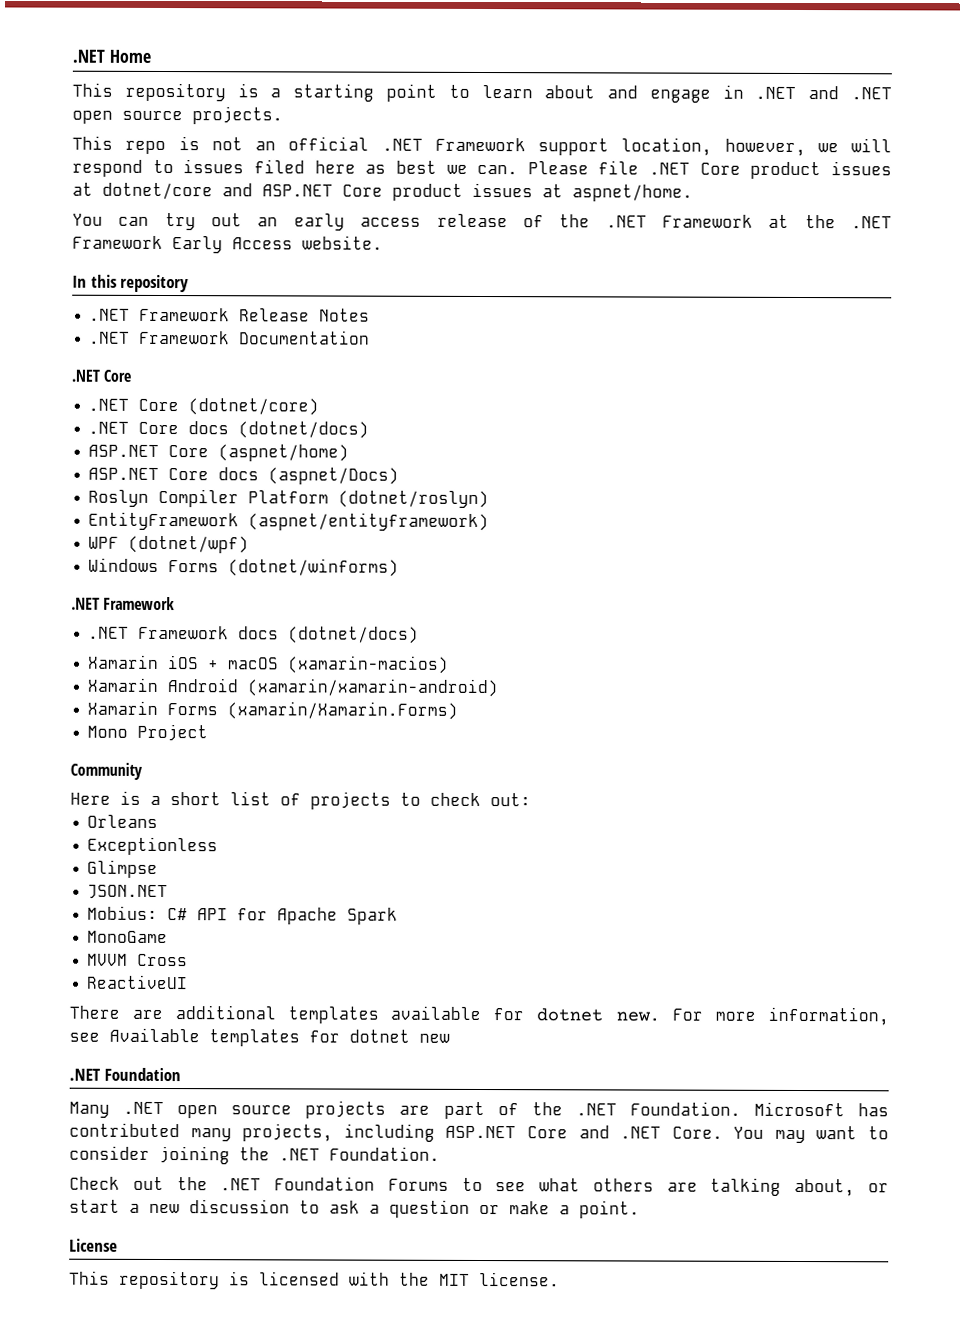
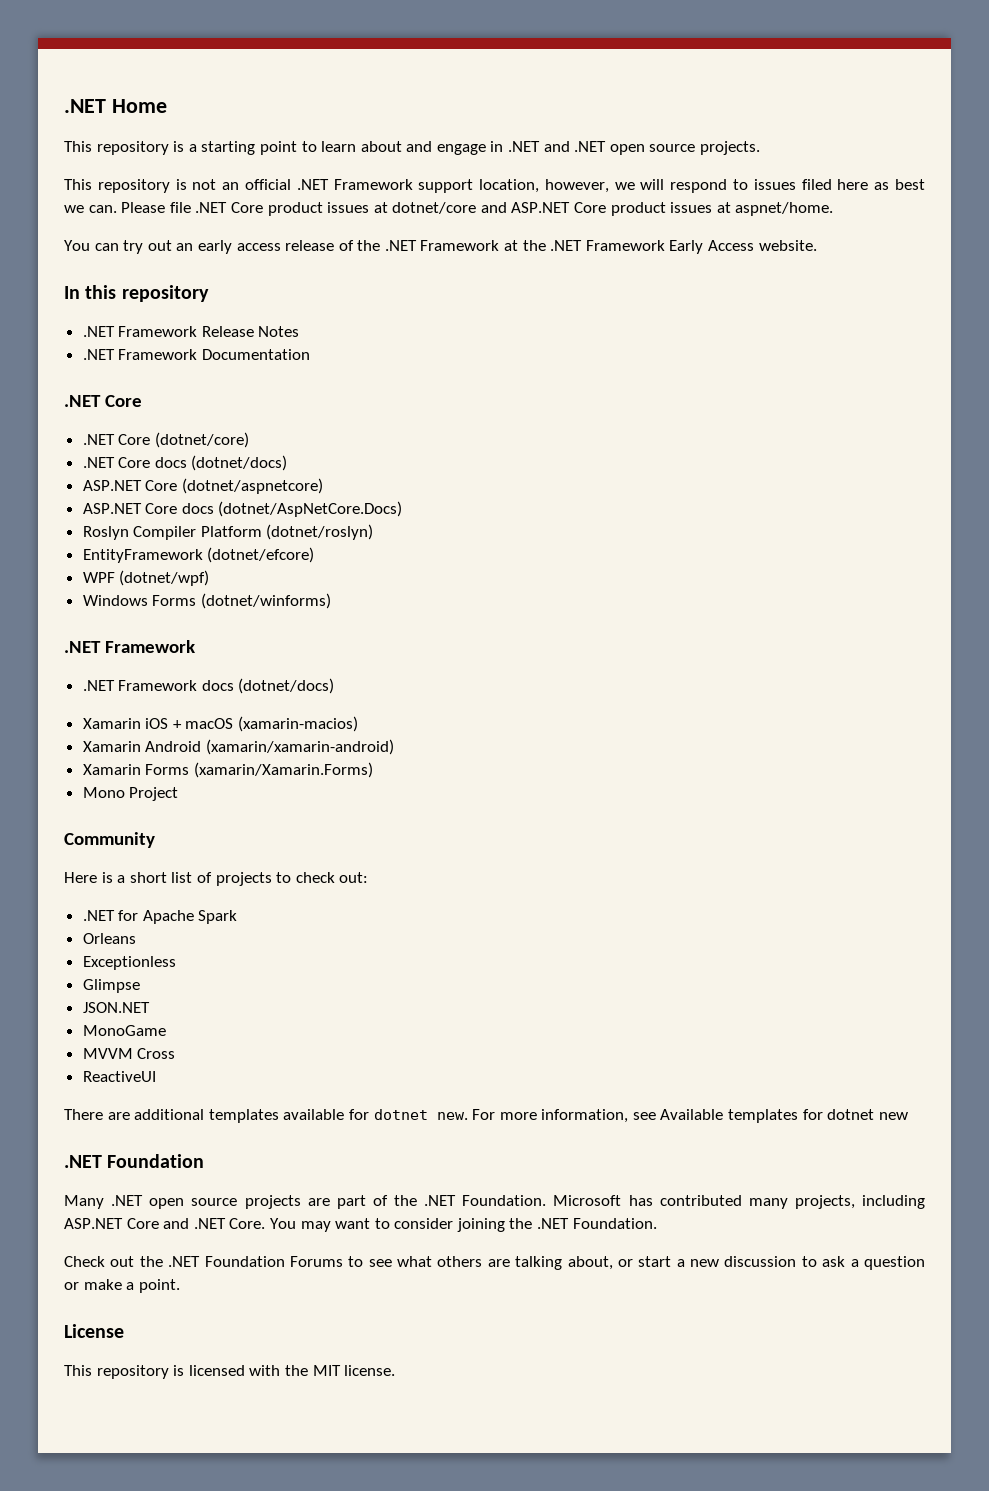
- This repo is not an official .NET Framework support location, however, we will respond to issues filed here as best we can.
+ This repository is not an official .NET Framework support location, however, we will respond to issues filed here as best we can.
- ASP.NET Core (aspnet/home)
+ ASP.NET Core (dotnet/aspnetcore)
- ASP.NET Core docs (aspnet/Docs)
+ ASP.NET Core docs (dotnet/AspNetCore.Docs)
- EntityFramework (aspnet/entityframework)
+ EntityFramework (dotnet/efcore)
+ .NET for Apache Spark
- Mobius: C# API for Apache Spark

